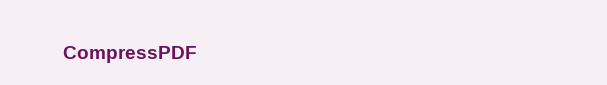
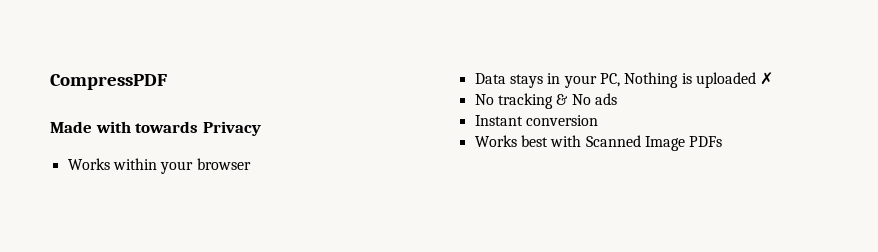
+ Made with towards Privacy
+ Works within your browser
+ Data stays in your PC, Nothing is uploaded ✗
+ No tracking & No ads
+ Instant conversion
+ Works best with Scanned Image PDFs

